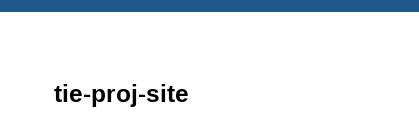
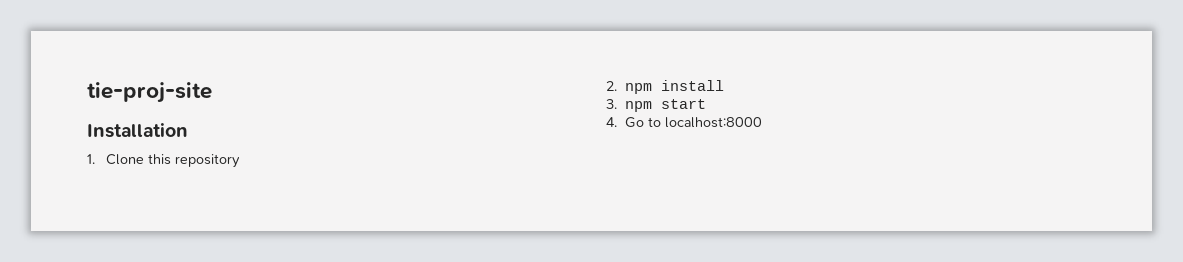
+ Installation
+ 1. Clone this repository
+ 2. npm install
+ 3. npm start
+ 4. Go to localhost:8000

